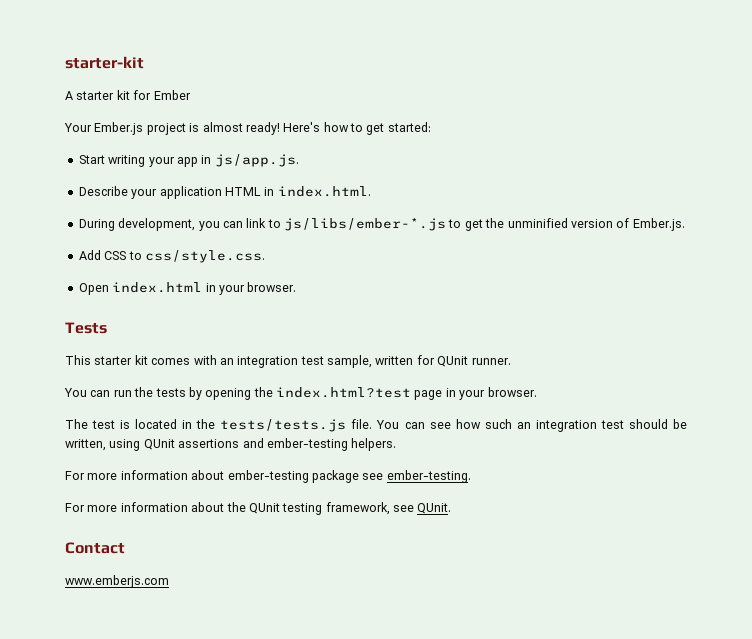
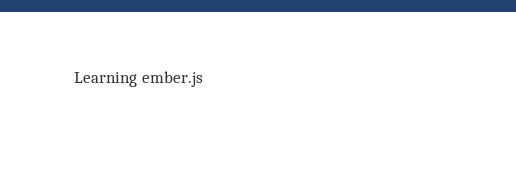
- starter-kit
- A starter kit for Ember
- Your Ember.js project is almost ready! Here's how to get started:
- Start writing your app in js/app.js.
- Describe your application HTML in index.html.
- During development, you can link to js/libs/ember-*.js to get the unminified version of Ember.js.
- Add CSS to css/style.css.
- Open index.html in your browser.
- Tests
- This starter kit comes with an integration test sample, written for QUnit runner.
- You can run the tests by opening the index.html?test page in your browser.
- The test is located in the tests/tests.js file. You can see how such an integration test should be written, using QUnit assertions and ember-testing helpers.
- For more information about ember-testing package see ember-testing.
- For more information about the QUnit testing framework, see QUnit.
- Contact
- www.emberjs.com
+ Learning ember.js

